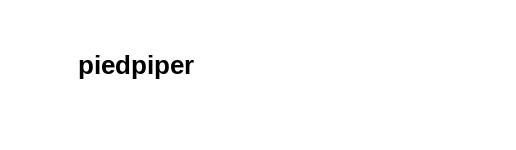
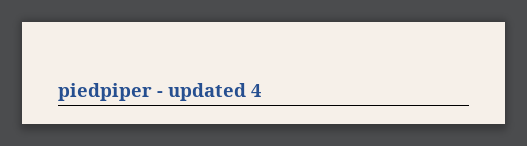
- piedpiper
+ piedpiper - updated 4

